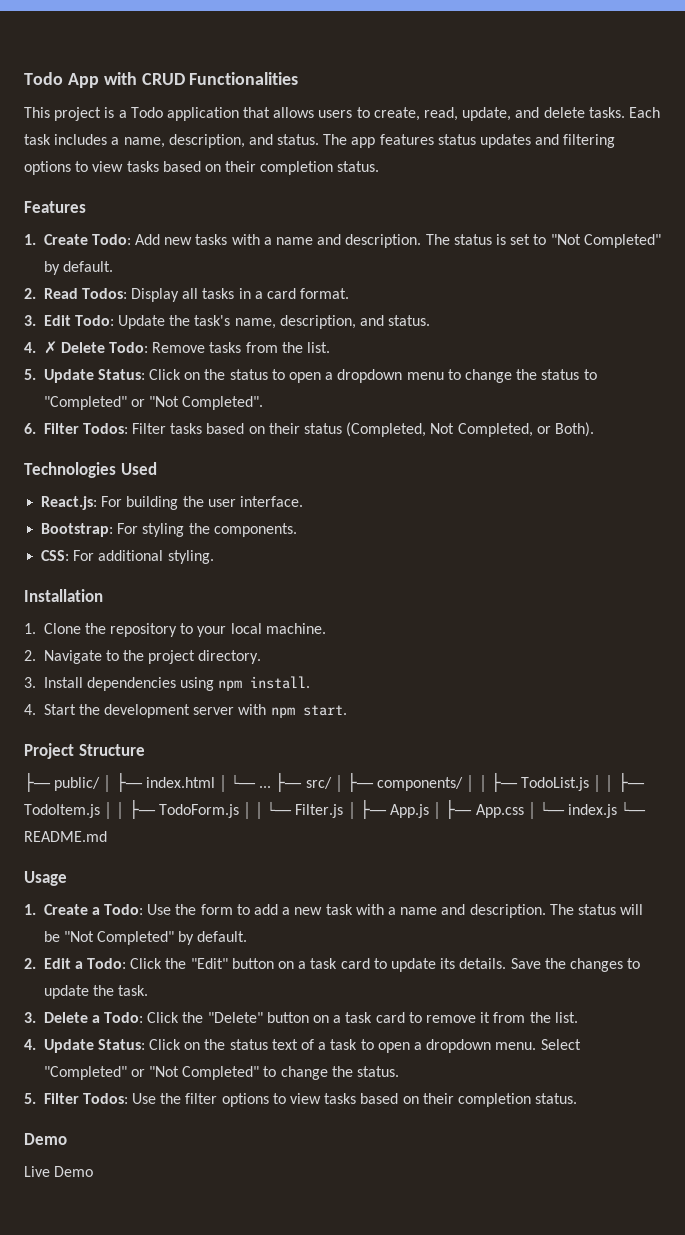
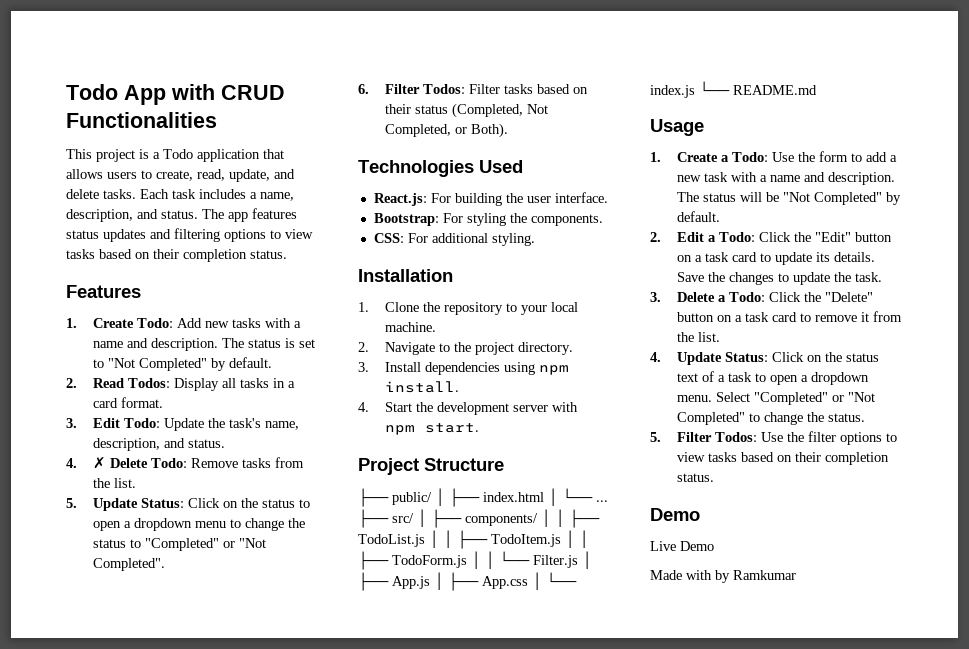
+ Made with by Ramkumar

